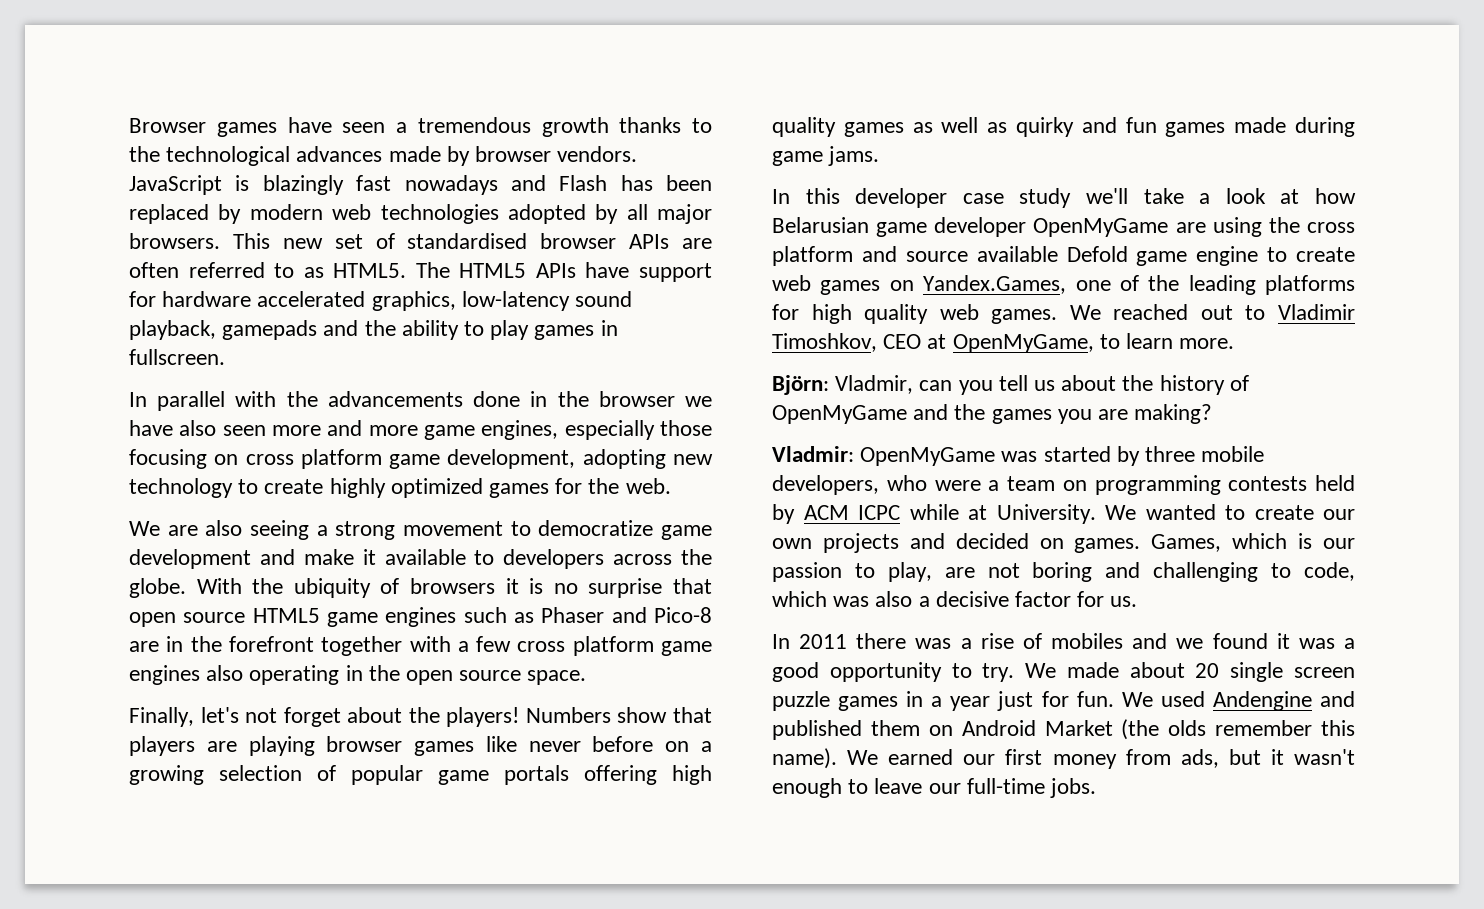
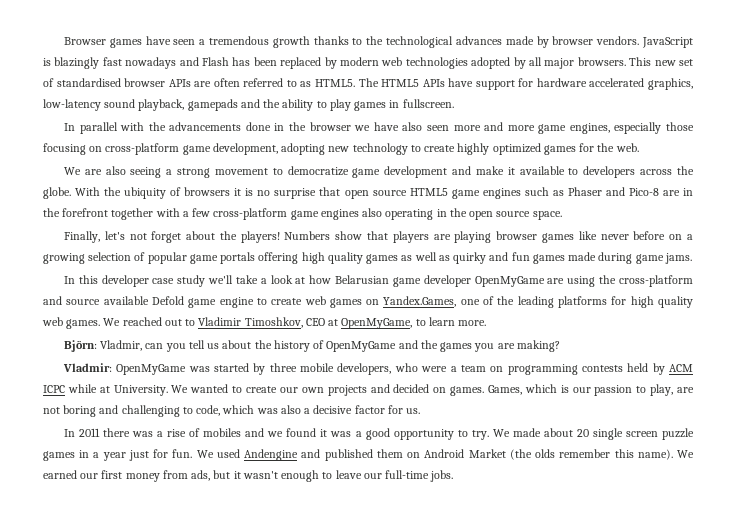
- In parallel with the advancements done in the browser we have also seen more and more game engines, especially those focusing on cross platform game development, adopting new technology to create highly optimized games for the web.
+ In parallel with the advancements done in the browser we have also seen more and more game engines, especially those focusing on cross-platform game development, adopting new technology to create highly optimized games for the web.
- With the ubiquity of browsers it is no surprise that open source HTML5 game engines such as Phaser and Pico-8 are in the forefront together with a few cross platform game engines also operating in the open source space.
+ With the ubiquity of browsers it is no surprise that open source HTML5 game engines such as Phaser and Pico-8 are in the forefront together with a few cross-platform game engines also operating in the open source space.
- In this developer case study we'll take a look at how Belarusian game developer OpenMyGame are using the cross platform and source available Defold game engine to create web games on Yandex.Games, one of the leading platforms for high quality web games.
+ In this developer case study we'll take a look at how Belarusian game developer OpenMyGame are using the cross-platform and source available Defold game engine to create web games on Yandex.Games, one of the leading platforms for high quality web games.

